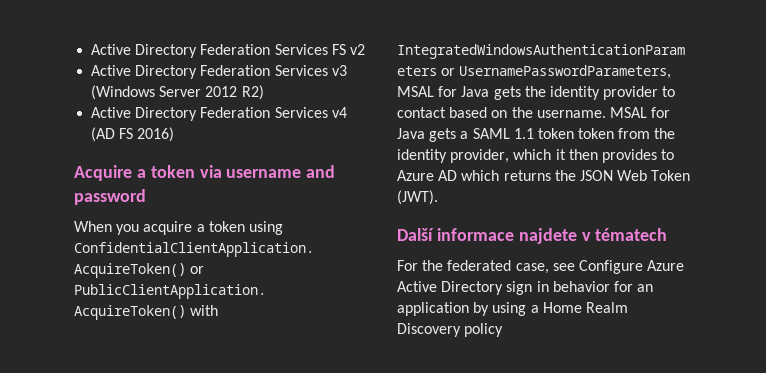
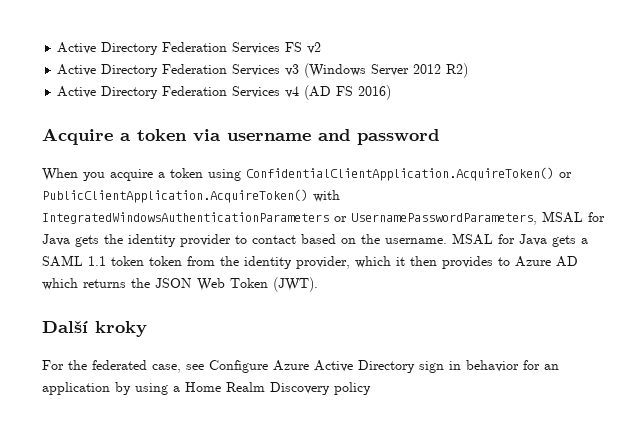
- Další informace najdete v tématech
+ Další kroky

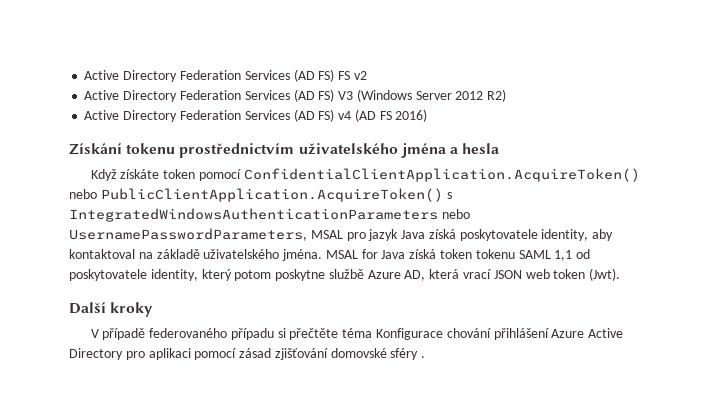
- Active Directory Federation Services FS v2
+ Active Directory Federation Services (AD FS) FS v2
- Active Directory Federation Services v3 (Windows Server 2012 R2)
+ Active Directory Federation Services (AD FS) V3 (Windows Server 2012 R2)
- Active Directory Federation Services v4 (AD FS 2016)
+ Active Directory Federation Services (AD FS) v4 (AD FS 2016)
- Acquire a token via username and password
- When you acquire a token using ConfidentialClientApplication.AcquireToken() or PublicClientApplication.AcquireToken() with IntegratedWindowsAuthenticationParameters or UsernamePasswordParameters, MSAL for Java gets the identity provider to contact based on the username. MSAL for Java gets a SAML 1.1 token token from the identity provider, which it then provides to Azure AD which returns the JSON Web Token (JWT).
+ Získání tokenu prostřednictvím uživatelského jména a hesla
+ Když získáte token pomocí ConfidentialClientApplication.AcquireToken() nebo PublicClientApplication.AcquireToken() s IntegratedWindowsAuthenticationParameters nebo UsernamePasswordParameters, MSAL pro jazyk Java získá poskytovatele identity, aby kontaktoval na základě uživatelského jména. MSAL for Java získá token tokenu SAML 1,1 od poskytovatele identity, který potom poskytne službě Azure AD, která vrací JSON web token (Jwt).
  Další kroky
- For the federated case, see Configure Azure Active Directory sign in behavior for an application by using a Home Realm Discovery policy
+ V případě federovaného případu si přečtěte téma Konfigurace chování přihlášení Azure Active Directory pro aplikaci pomocí zásad zjišťování domovské sféry .

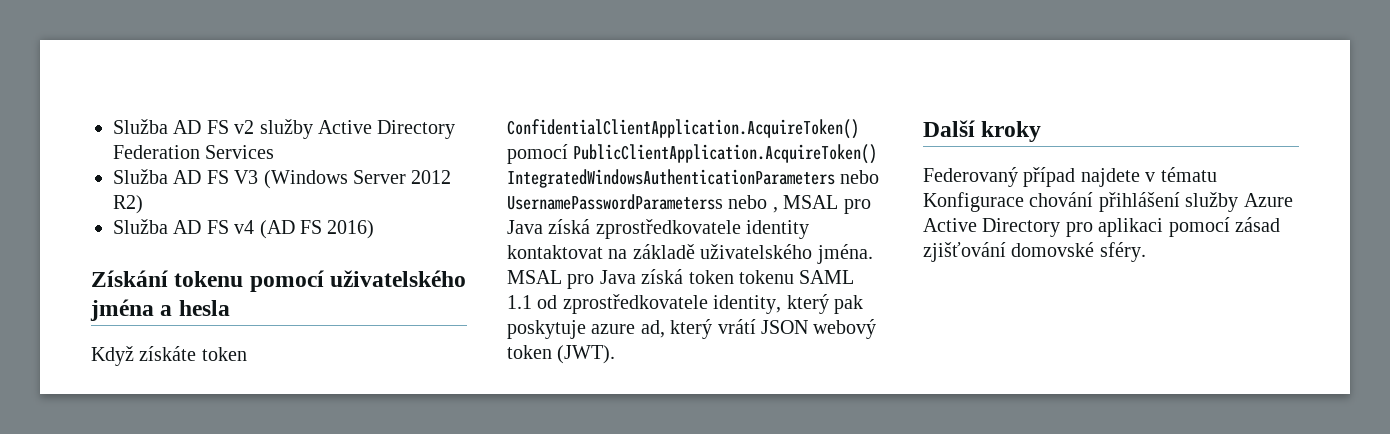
- Active Directory Federation Services (AD FS) FS v2
- Active Directory Federation Services (AD FS) V3 (Windows Server 2012 R2)
+ Služba AD FS v2 služby Active Directory Federation Services
+ Služba AD FS V3 (Windows Server 2012 R2)
- Active Directory Federation Services (AD FS) v4 (AD FS 2016)
+ Služba AD FS v4 (AD FS 2016)
- Získání tokenu prostřednictvím uživatelského jména a hesla
+ Získání tokenu pomocí uživatelského jména a hesla
- Když získáte token pomocí ConfidentialClientApplication.AcquireToken() nebo PublicClientApplication.AcquireToken() s IntegratedWindowsAuthenticationParameters nebo UsernamePasswordParameters, MSAL pro jazyk Java získá poskytovatele identity, aby kontaktoval na základě uživatelského jména.
+ Když získáte token ConfidentialClientApplication.AcquireToken() pomocí PublicClientApplication.AcquireToken() IntegratedWindowsAuthenticationParameters nebo UsernamePasswordParameterss nebo , MSAL pro Java získá zprostředkovatele identity kontaktovat na základě uživatelského jména.
- MSAL for Java získá token tokenu SAML 1,1 od poskytovatele identity, který potom poskytne službě Azure AD, která vrací JSON web token (Jwt).
+ MSAL pro Java získá token tokenu SAML 1.1 od zprostředkovatele identity, který pak poskytuje azure ad, který vrátí JSON webový token (JWT).
  Další kroky
- V případě federovaného případu si přečtěte téma Konfigurace chování přihlášení Azure Active Directory pro aplikaci pomocí zásad zjišťování domovské sféry .
+ Federovaný případ najdete v tématu Konfigurace chování přihlášení služby Azure Active Directory pro aplikaci pomocí zásad zjišťování domovské sféry.

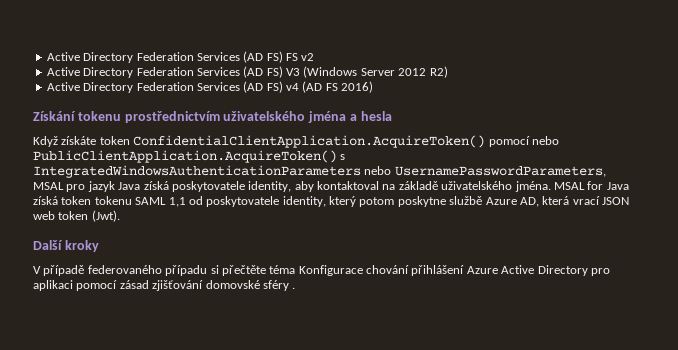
- Služba AD FS v2 služby Active Directory Federation Services
- Služba AD FS V3 (Windows Server 2012 R2)
+ Active Directory Federation Services (AD FS) FS v2
+ Active Directory Federation Services (AD FS) V3 (Windows Server 2012 R2)
- Služba AD FS v4 (AD FS 2016)
+ Active Directory Federation Services (AD FS) v4 (AD FS 2016)
- Získání tokenu pomocí uživatelského jména a hesla
+ Získání tokenu prostřednictvím uživatelského jména a hesla
- Když získáte token ConfidentialClientApplication.AcquireToken() pomocí PublicClientApplication.AcquireToken() IntegratedWindowsAuthenticationParameters nebo UsernamePasswordParameterss nebo , MSAL pro Java získá zprostředkovatele identity kontaktovat na základě uživatelského jména.
+ Když získáte token ConfidentialClientApplication.AcquireToken() pomocí nebo PublicClientApplication.AcquireToken() s IntegratedWindowsAuthenticationParameters nebo UsernamePasswordParameters, MSAL pro jazyk Java získá poskytovatele identity, aby kontaktoval na základě uživatelského jména.
- MSAL pro Java získá token tokenu SAML 1.1 od zprostředkovatele identity, který pak poskytuje azure ad, který vrátí JSON webový token (JWT).
+ MSAL for Java získá token tokenu SAML 1,1 od poskytovatele identity, který potom poskytne službě Azure AD, která vrací JSON web token (Jwt).
  Další kroky
- Federovaný případ najdete v tématu Konfigurace chování přihlášení služby Azure Active Directory pro aplikaci pomocí zásad zjišťování domovské sféry.
+ V případě federovaného případu si přečtěte téma Konfigurace chování přihlášení Azure Active Directory pro aplikaci pomocí zásad zjišťování domovské sféry .

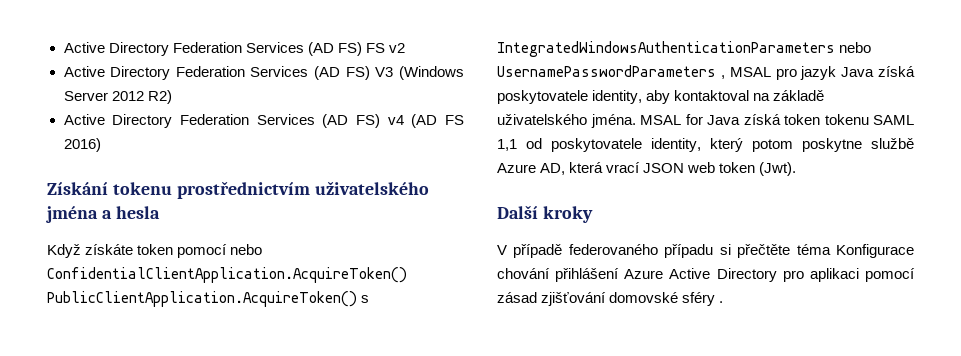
- Když získáte token ConfidentialClientApplication.AcquireToken() pomocí nebo PublicClientApplication.AcquireToken() s IntegratedWindowsAuthenticationParameters nebo UsernamePasswordParameters, MSAL pro jazyk Java získá poskytovatele identity, aby kontaktoval na základě uživatelského jména.
+ Když získáte token pomocí nebo ConfidentialClientApplication.AcquireToken() PublicClientApplication.AcquireToken() s IntegratedWindowsAuthenticationParameters nebo UsernamePasswordParameters , MSAL pro jazyk Java získá poskytovatele identity, aby kontaktoval na základě uživatelského jména.

